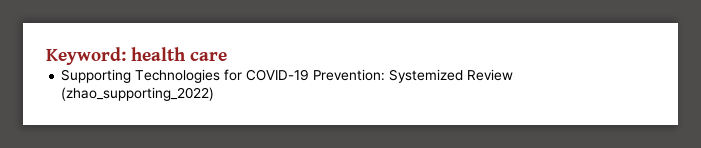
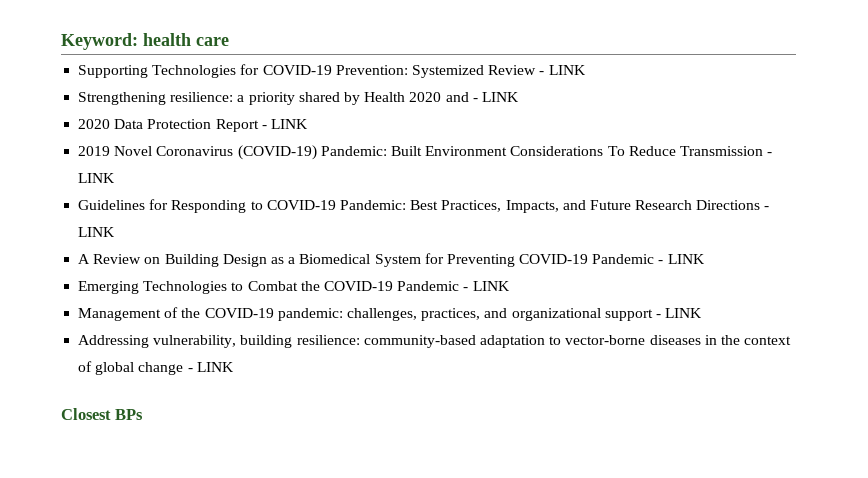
- Supporting Technologies for COVID-19 Prevention: Systemized Review (zhao_supporting_2022)
+ Supporting Technologies for COVID-19 Prevention: Systemized Review - LINK
+ Strengthening resilience: a priority shared by Health 2020 and - LINK
+ 2020 Data Protection Report - LINK
+ 2019 Novel Coronavirus (COVID-19) Pandemic: Built Environment Considerations To Reduce Transmission - LINK
+ Guidelines for Responding to COVID-19 Pandemic: Best Practices, Impacts, and Future Research Directions - LINK
+ A Review on Building Design as a Biomedical System for Preventing COVID-19 Pandemic - LINK
+ Emerging Technologies to Combat the COVID-19 Pandemic - LINK
+ Management of the COVID-19 pandemic: challenges, practices, and organizational support - LINK
+ Addressing vulnerability, building resilience: community-based adaptation to vector-borne diseases in the context of global change - LINK
+ Closest BPs

